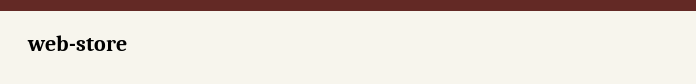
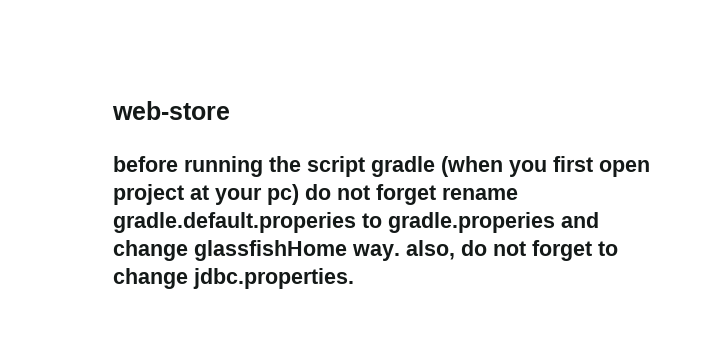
+ before running the script gradle (when you first open project at your pc) do not forget rename gradle.default.properies to gradle.properies and change glassfishHome way. also, do not forget to change jdbc.properties.

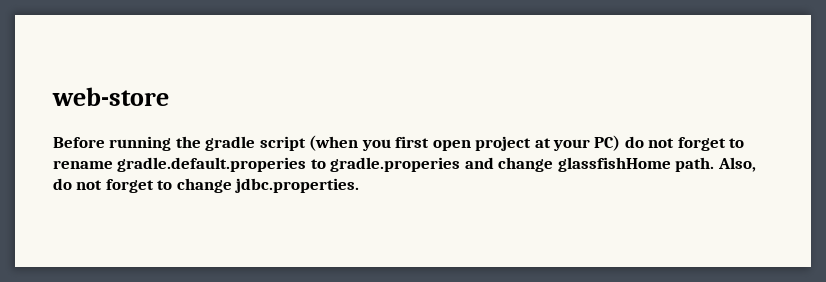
- before running the script gradle (when you first open project at your pc) do not forget rename gradle.default.properies to gradle.properies and change glassfishHome way. also, do not forget to change jdbc.properties.
+ Before running the gradle script (when you first open project at your PC) do not forget to rename gradle.default.properies to gradle.properies and change glassfishHome path. Also, do not forget to change jdbc.properties.

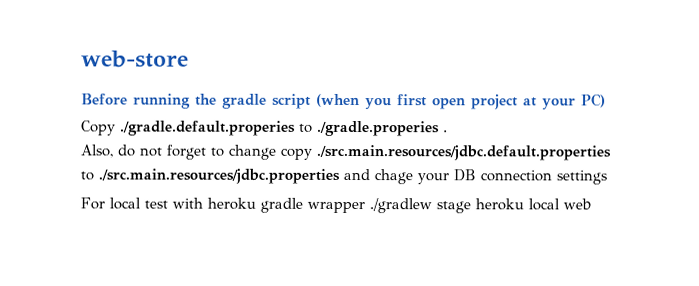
- Before running the gradle script (when you first open project at your PC) do not forget to rename gradle.default.properies to gradle.properies and change glassfishHome path. Also, do not forget to change jdbc.properties.
+ Before running the gradle script (when you first open project at your PC)
+ Copy ./gradle.default.properies to ./gradle.properies .
+ Also, do not forget to change copy ./src.main.resources/jdbc.default.properties to ./src.main.resources/jdbc.properties and chage your DB connection settings
+ For local test with heroku gradle wrapper ./gradlew stage heroku local web

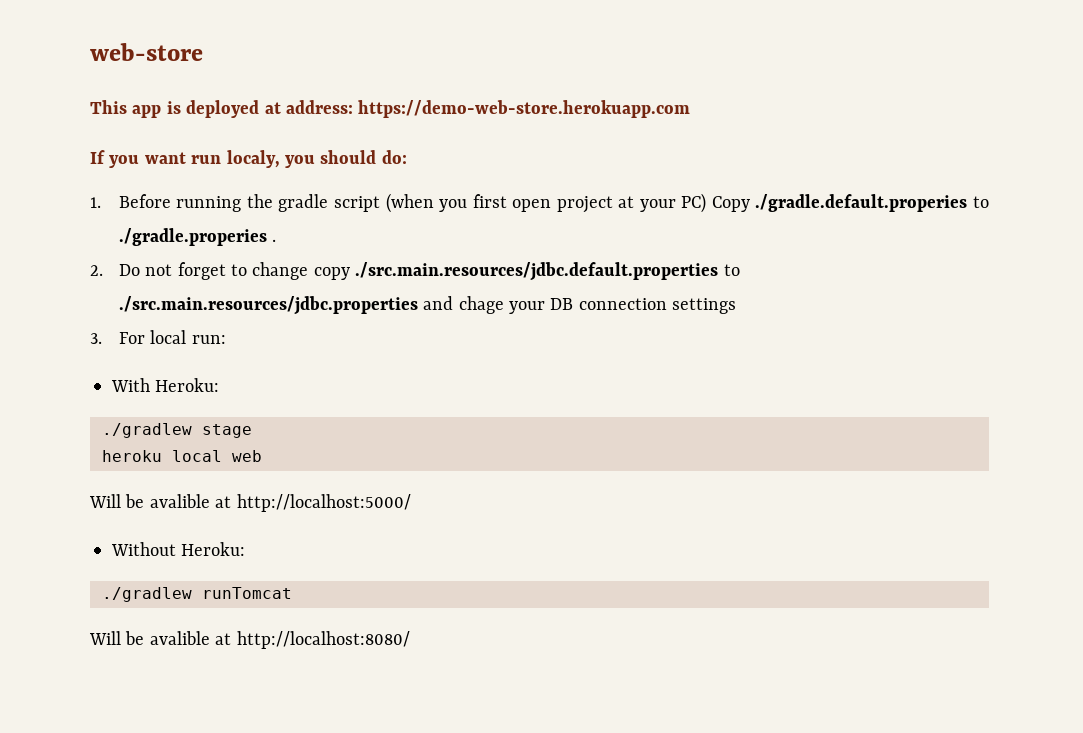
- Before running the gradle script (when you first open project at your PC)
- Copy ./gradle.default.properies to ./gradle.properies .
+ This app is deployed at address: https://demo-web-store.herokuapp.com
+ If you want run localy, you should do:
+ 1. Before running the gradle script (when you first open project at your PC) Copy ./gradle.default.properies to ./gradle.properies .
- Also, do not forget to change copy ./src.main.resources/jdbc.default.properties to ./src.main.resources/jdbc.properties and chage your DB connection settings
+ 2. Do not forget to change copy ./src.main.resources/jdbc.default.properties to ./src.main.resources/jdbc.properties and chage your DB connection settings
- For local test with heroku gradle wrapper ./gradlew stage heroku local web
+ 3. For local run:
+ With Heroku:
+ ./gradlew stage
+ heroku local web
+ Will be avalible at http://localhost:5000/
+ Without Heroku:
+ ./gradlew runTomcat
+ Will be avalible at http://localhost:8080/

